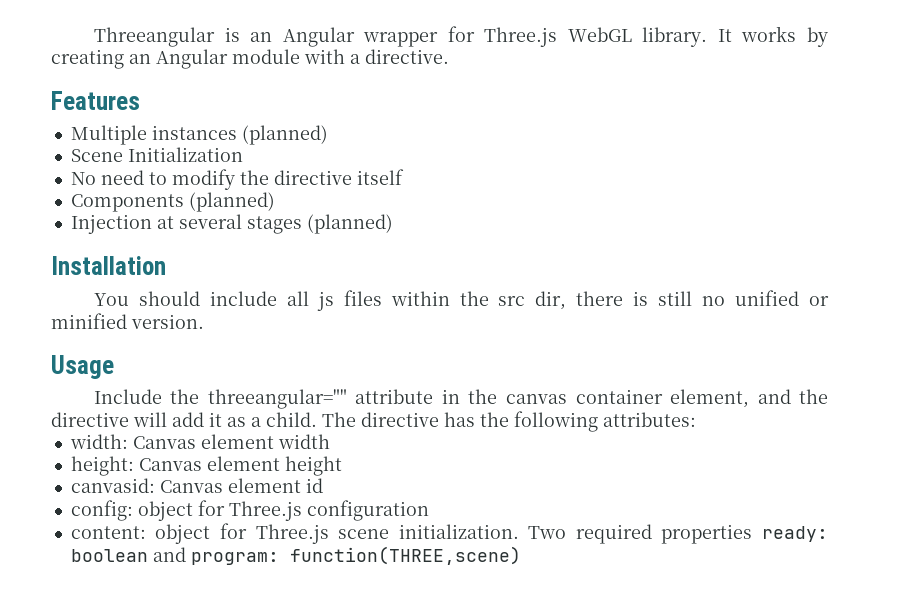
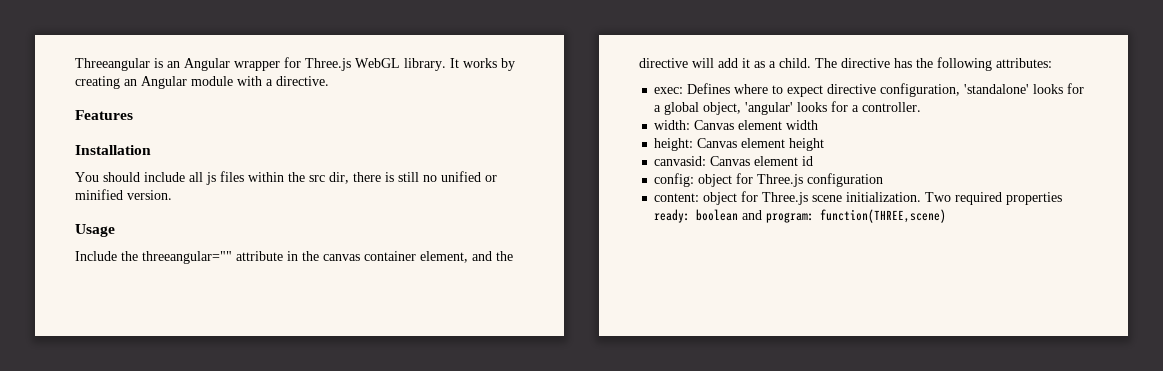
- Multiple instances (planned)
- Scene Initialization
- No need to modify the directive itself
- Components (planned)
- Injection at several stages (planned)
+ exec: Defines where to expect directive configuration, 'standalone' looks for a global object, 'angular' looks for a controller.

